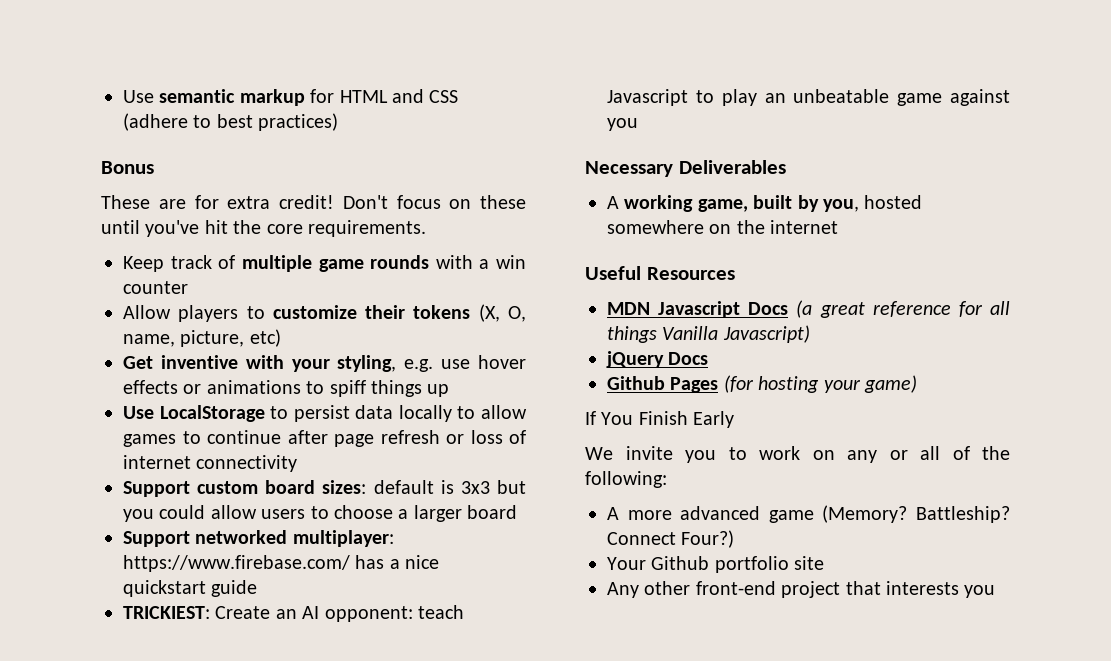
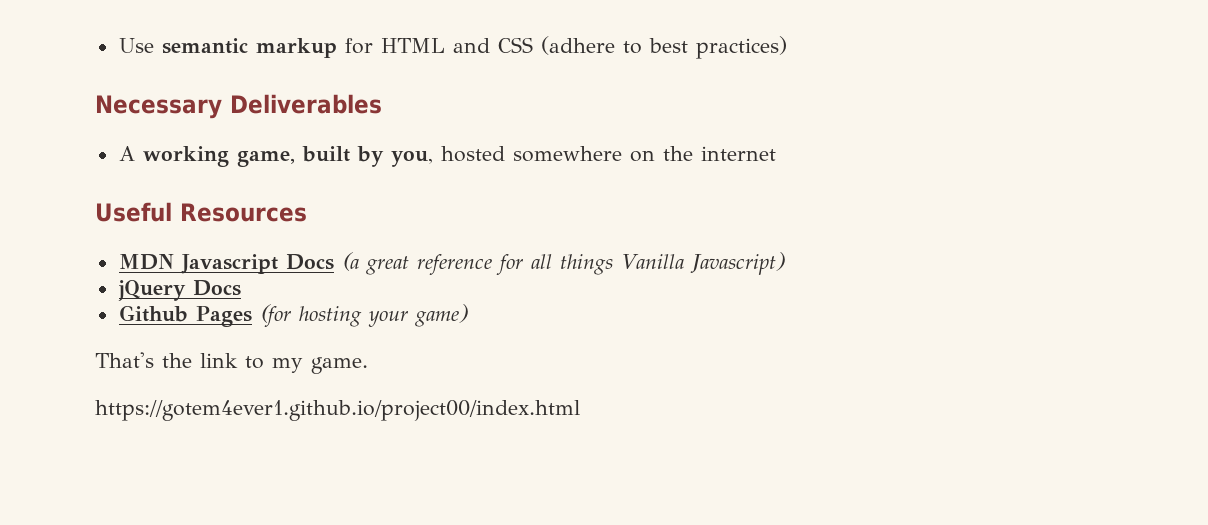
- Bonus
- These are for extra credit! Don't focus on these until you've hit the core requirements.
- Keep track of multiple game rounds with a win counter
- Allow players to customize their tokens (X, O, name, picture, etc)
- Get inventive with your styling, e.g. use hover effects or animations to spiff things up
- Use LocalStorage to persist data locally to allow games to continue after page refresh or loss of internet connectivity
- Support custom board sizes: default is 3x3 but you could allow users to choose a larger board
- Support networked multiplayer: https://www.firebase.com/ has a nice quickstart guide
- TRICKIEST: Create an AI opponent: teach Javascript to play an unbeatable game against you
- If You Finish Early
- We invite you to work on any or all of the following:
- A more advanced game (Memory? Battleship? Connect Four?)
- Your Github portfolio site
- Any other front-end project that interests you
+ That's the link to my game.
+ https://gotem4ever1.github.io/project00/index.html

